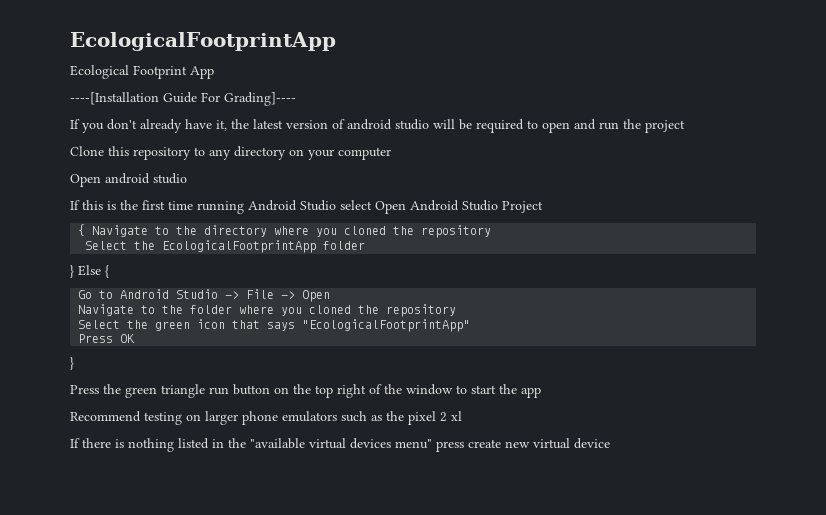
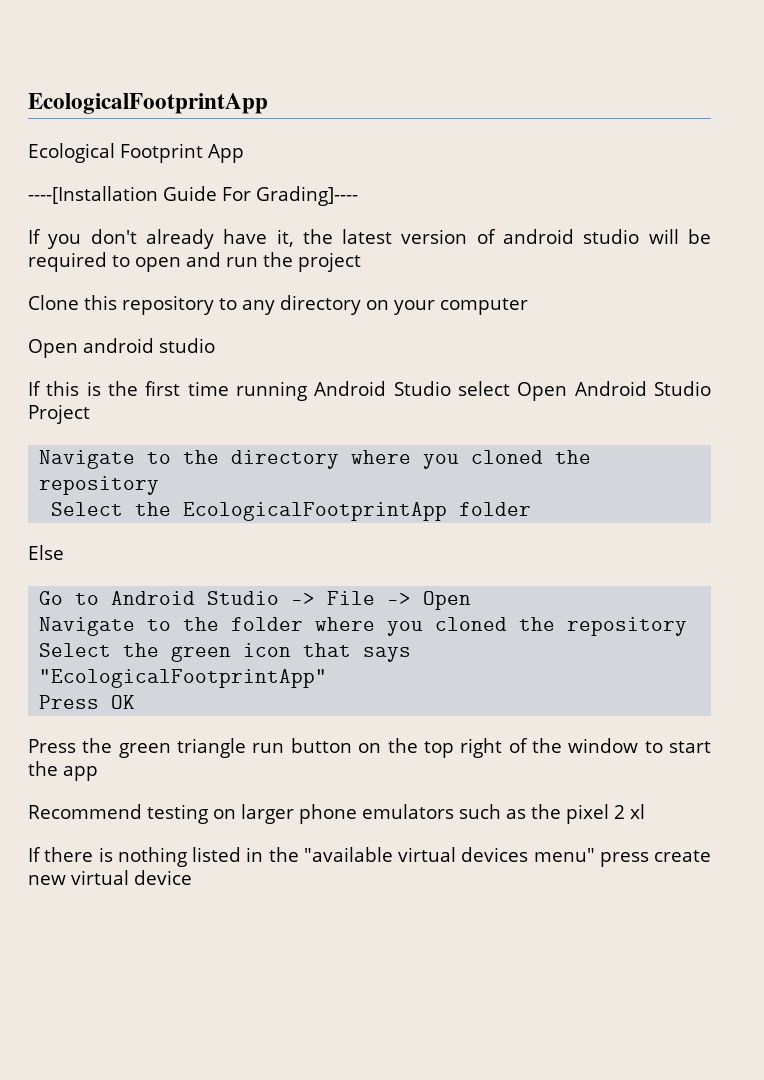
- { Navigate to the directory where you cloned the repository
+ Navigate to the directory where you cloned the repository
- } Else {
+ Else
  Press OK
- }

